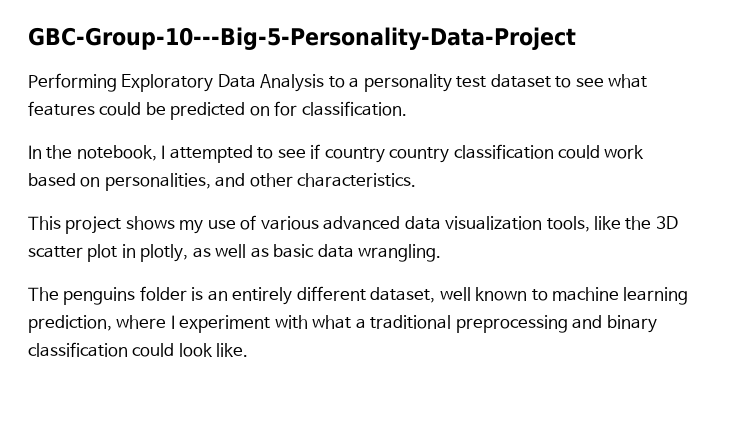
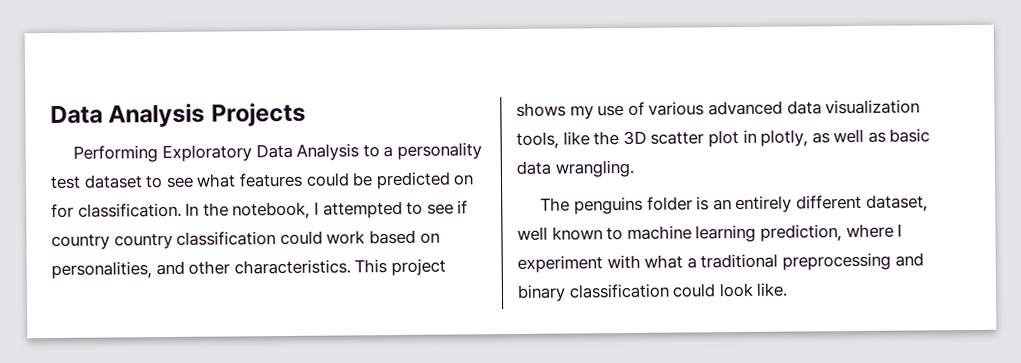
- GBC-Group-10---Big-5-Personality-Data-Project
+ Data Analysis Projects
- Performing Exploratory Data Analysis to a personality test dataset to see what features could be predicted on for classification.
- In the notebook, I attempted to see if country country classification could work based on personalities, and other characteristics.
- This project shows my use of various advanced data visualization tools, like the 3D scatter plot in plotly, as well as basic data wrangling.
+ Performing Exploratory Data Analysis to a personality test dataset to see what features could be predicted on for classification. In the notebook, I attempted to see if country country classification could work based on personalities, and other characteristics. This project shows my use of various advanced data visualization tools, like the 3D scatter plot in plotly, as well as basic data wrangling.

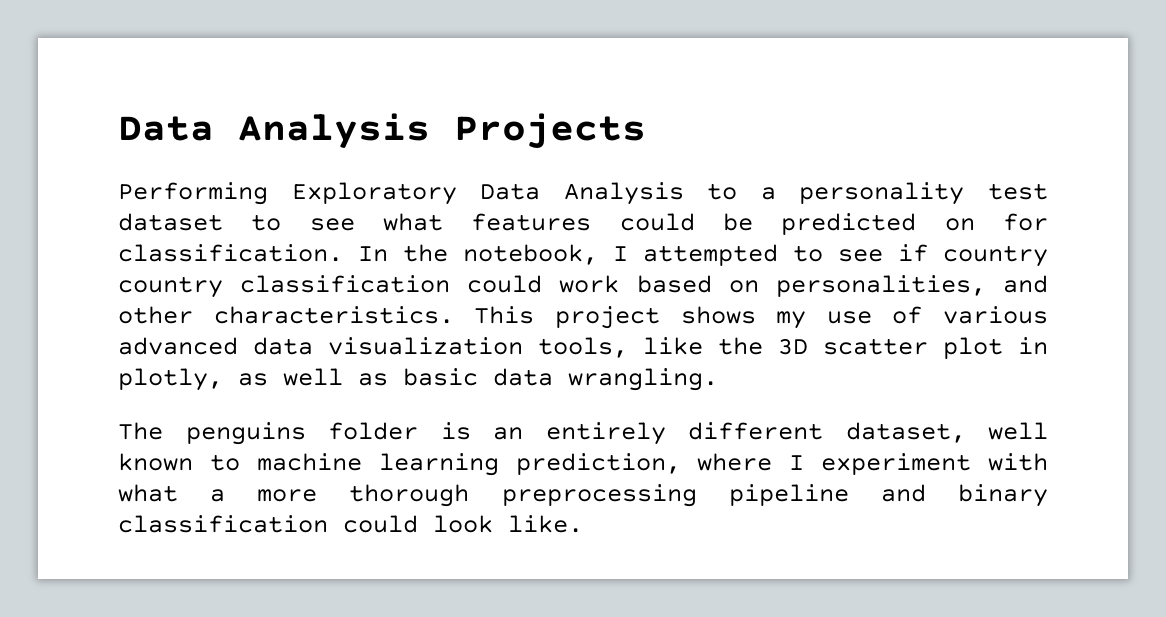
- The penguins folder is an entirely different dataset, well known to machine learning prediction, where I experiment with what a traditional preprocessing and binary classification could look like.
+ The penguins folder is an entirely different dataset, well known to machine learning prediction, where I experiment with what a more thorough preprocessing pipeline and binary classification could look like.

